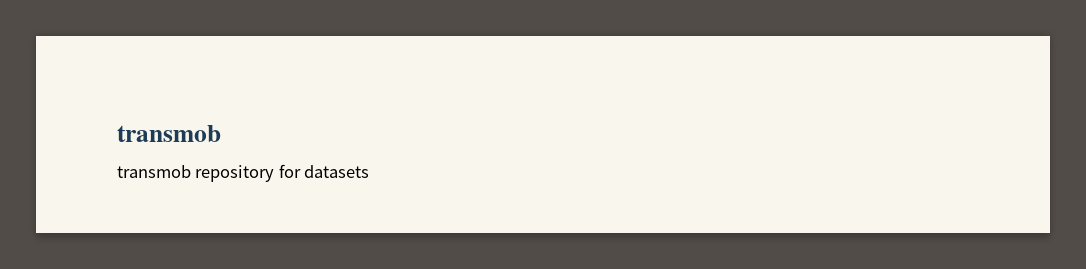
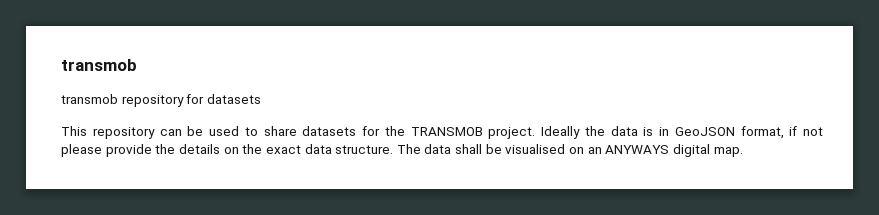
+ This repository can be used to share datasets for the TRANSMOB project. Ideally the data is in GeoJSON format, if not please provide the details on the exact data structure. The data shall be visualised on an ANYWAYS digital map.

